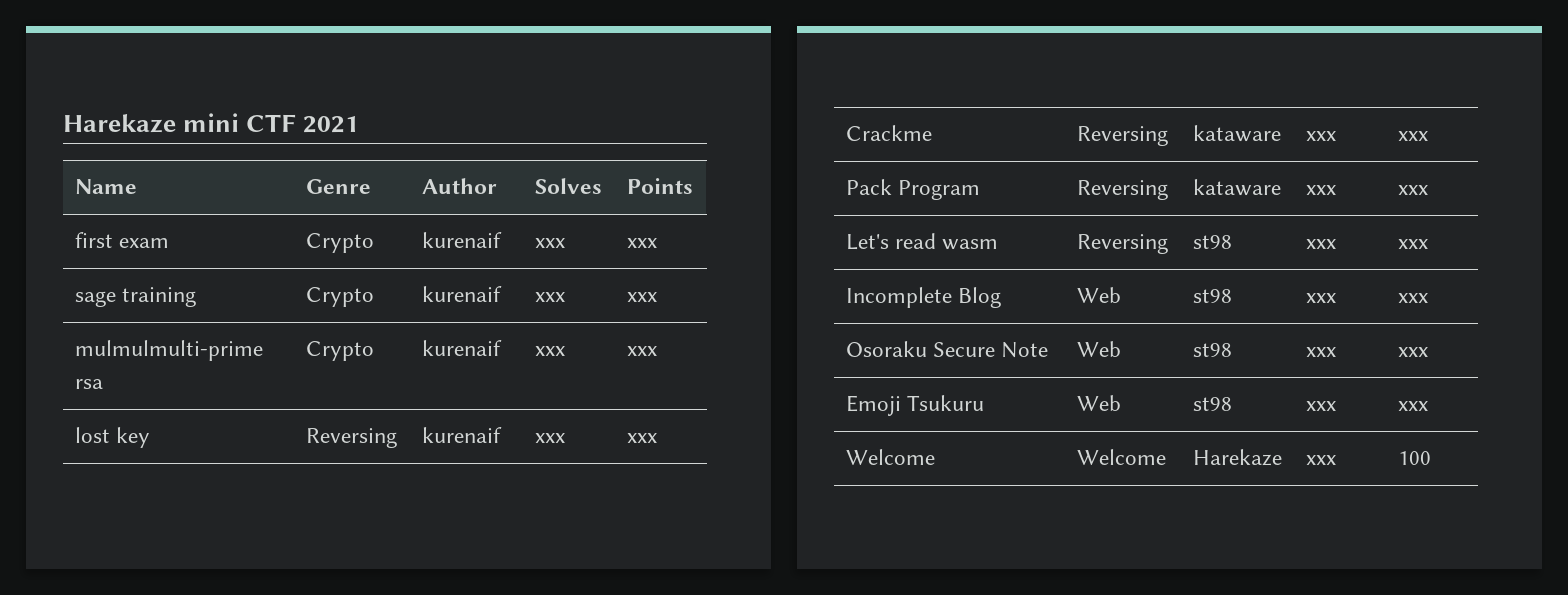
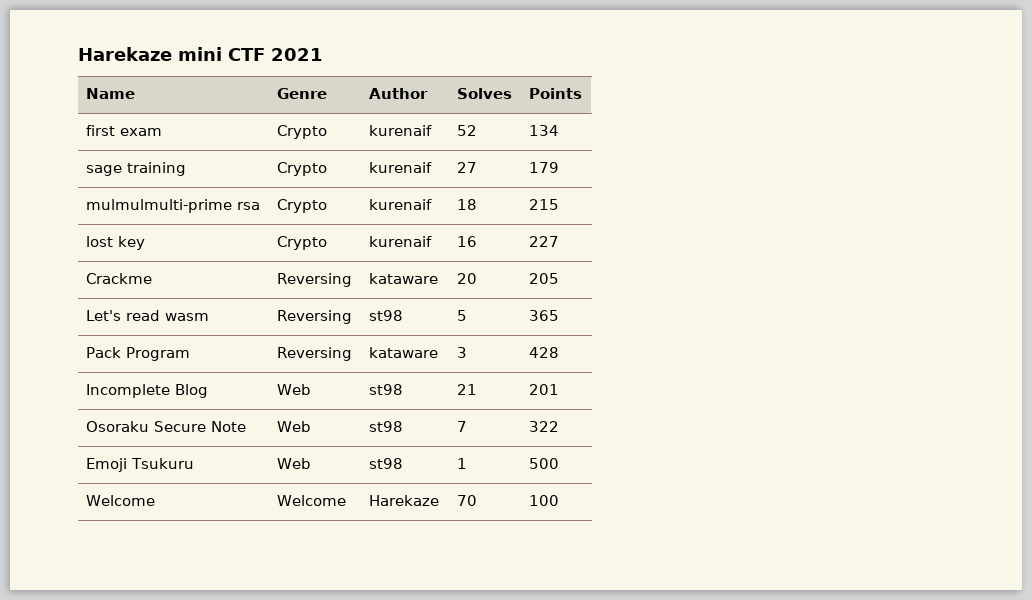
- first exam | Crypto | kurenaif | xxx | xxx
+ first exam | Crypto | kurenaif | 52 | 134
- sage training | Crypto | kurenaif | xxx | xxx
+ sage training | Crypto | kurenaif | 27 | 179
- mulmulmulti-prime rsa | Crypto | kurenaif | xxx | xxx
+ mulmulmulti-prime rsa | Crypto | kurenaif | 18 | 215
- lost key | Reversing | kurenaif | xxx | xxx
+ lost key | Crypto | kurenaif | 16 | 227
- Crackme | Reversing | kataware | xxx | xxx
- Pack Program | Reversing | kataware | xxx | xxx
+ Crackme | Reversing | kataware | 20 | 205
- Let's read wasm | Reversing | st98 | xxx | xxx
+ Let's read wasm | Reversing | st98 | 5 | 365
+ Pack Program | Reversing | kataware | 3 | 428
- Incomplete Blog | Web | st98 | xxx | xxx
+ Incomplete Blog | Web | st98 | 21 | 201
- Osoraku Secure Note | Web | st98 | xxx | xxx
+ Osoraku Secure Note | Web | st98 | 7 | 322
- Emoji Tsukuru | Web | st98 | xxx | xxx
+ Emoji Tsukuru | Web | st98 | 1 | 500
- Welcome | Welcome | Harekaze | xxx | 100
+ Welcome | Welcome | Harekaze | 70 | 100

